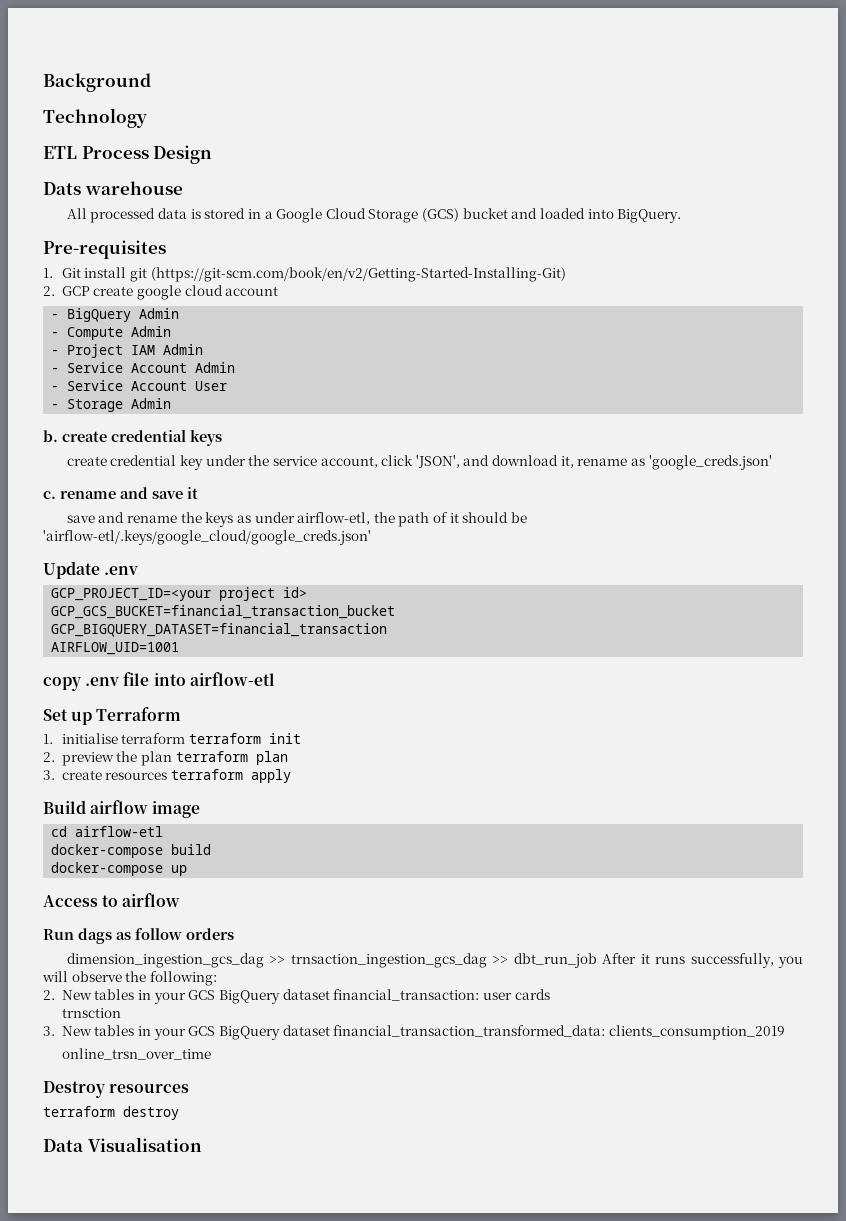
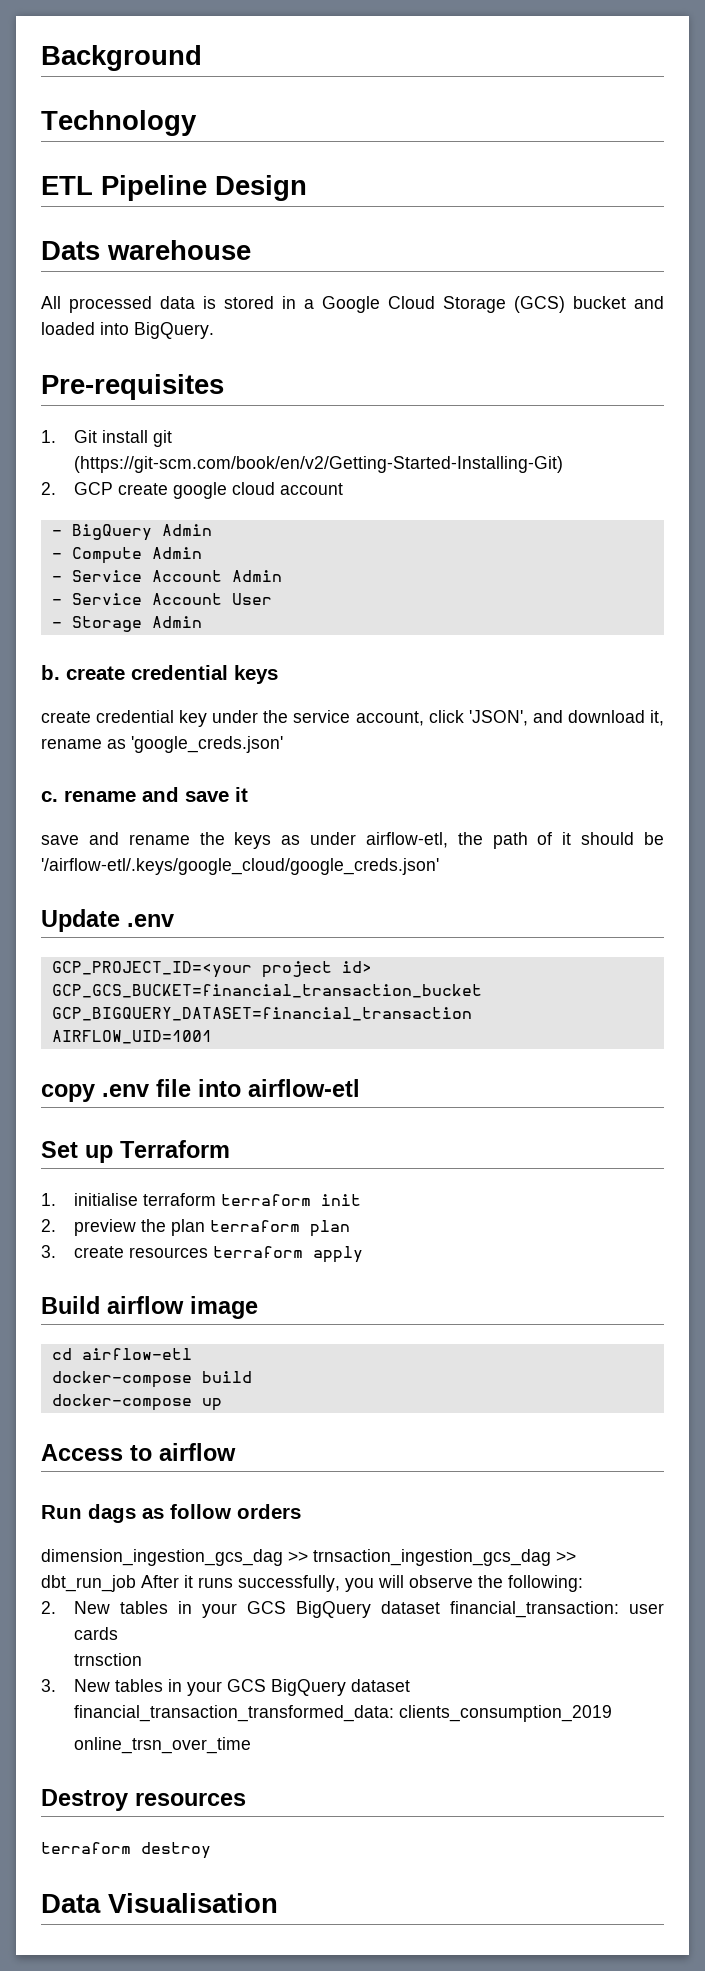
- ETL Process Design
+ ETL Pipeline Design
- - Project IAM Admin
- save and rename the keys as under airflow-etl, the path of it should be 'airflow-etl/.keys/google_cloud/google_creds.json'
+ save and rename the keys as under airflow-etl, the path of it should be '/airflow-etl/.keys/google_cloud/google_creds.json'

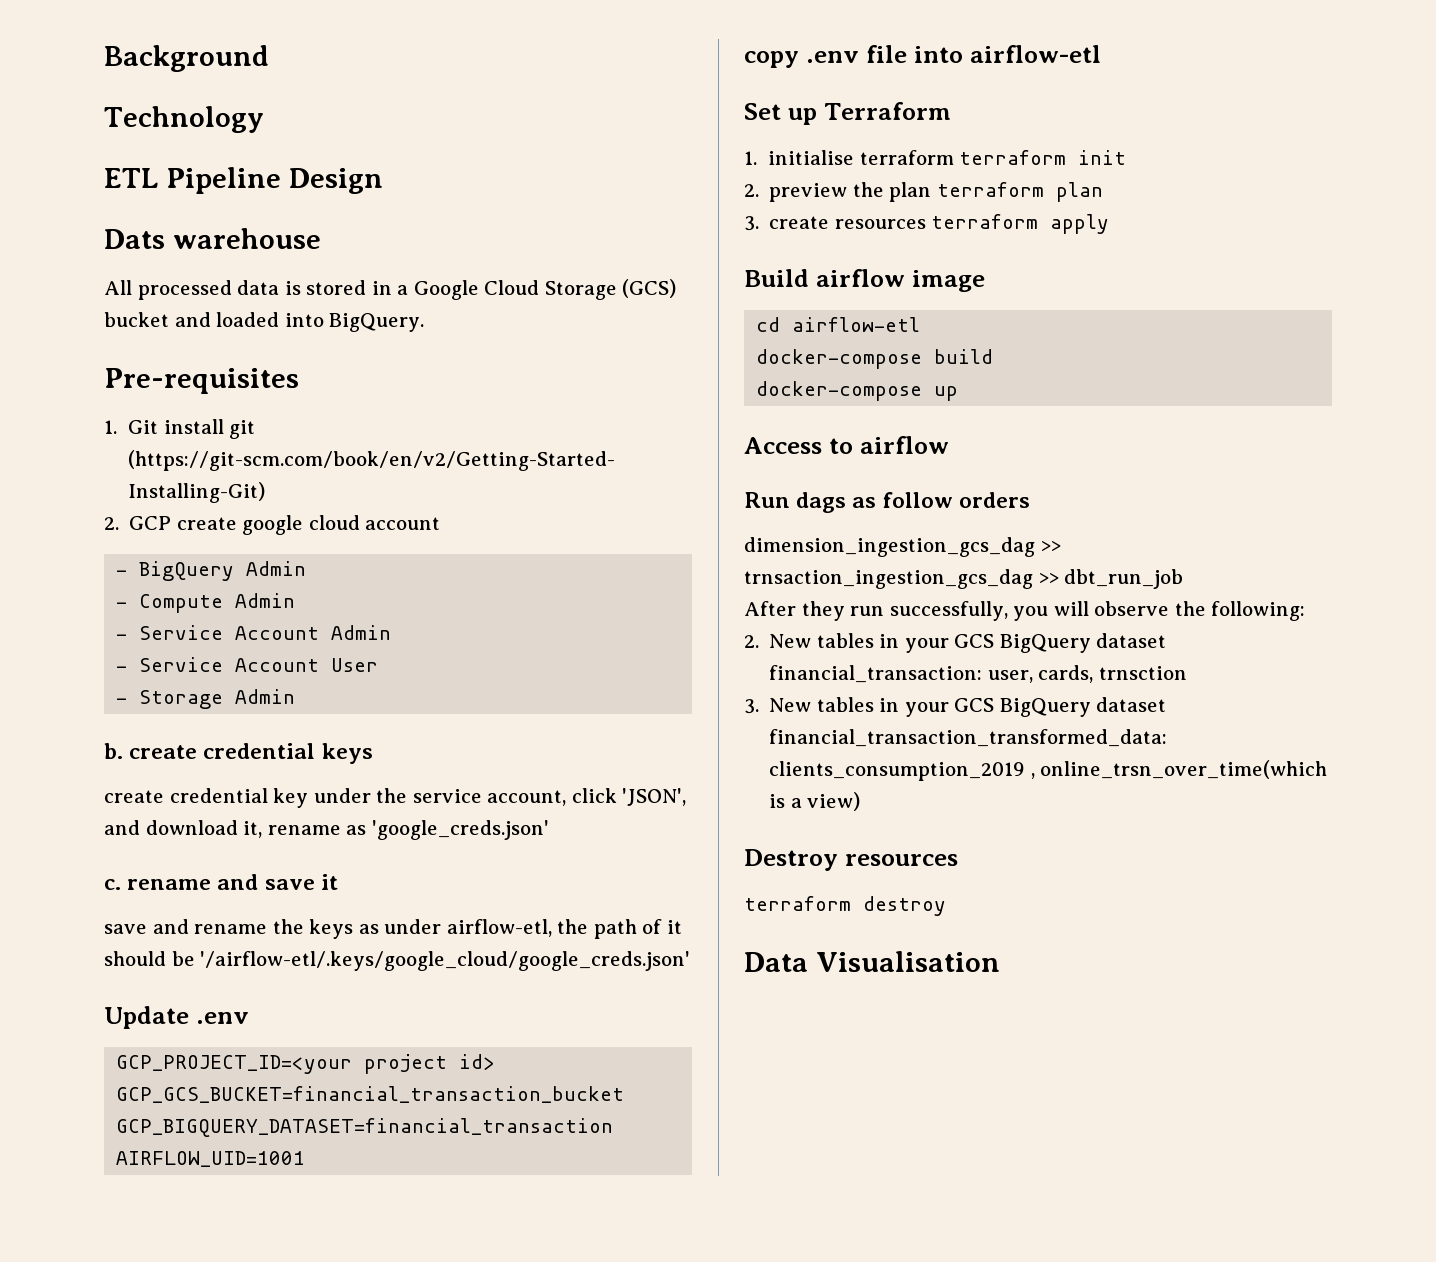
- dimension_ingestion_gcs_dag >> trnsaction_ingestion_gcs_dag >> dbt_run_job After it runs successfully, you will observe the following:
+ dimension_ingestion_gcs_dag >> trnsaction_ingestion_gcs_dag >> dbt_run_job
+ After they run successfully, you will observe the following:
- 2. New tables in your GCS BigQuery dataset financial_transaction: user cards
- trnsction
+ 2. New tables in your GCS BigQuery dataset financial_transaction: user, cards, trnsction
- 3. New tables in your GCS BigQuery dataset financial_transaction_transformed_data: clients_consumption_2019
- online_trsn_over_time
+ 3. New tables in your GCS BigQuery dataset financial_transaction_transformed_data: clients_consumption_2019 , online_trsn_over_time(which is a view)

